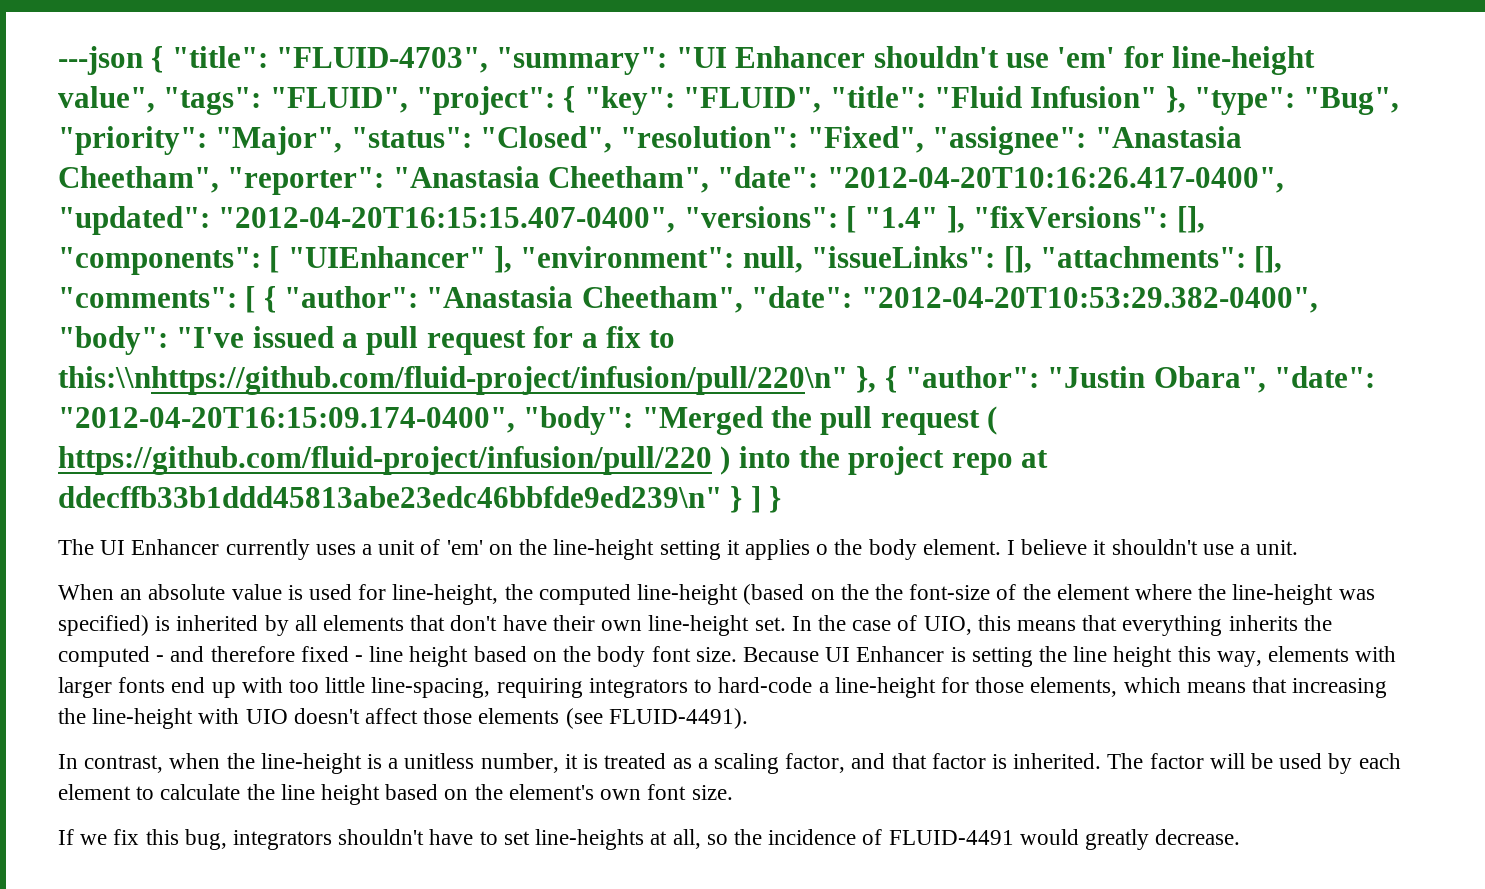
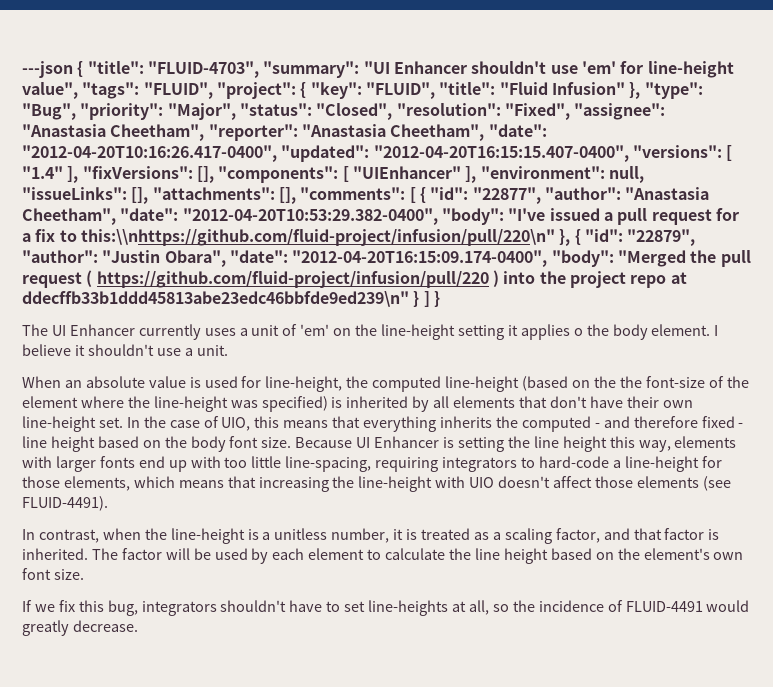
- [ { "author":
+ [ { "id": "22877", "author":
- "I've issued a pull request for a fix to this:\\nhttps://github.com/fluid-project/infusion/pull/220\n" }, { "author":
+ "I've issued a pull request for a fix to this:\\nhttps://github.com/fluid-project/infusion/pull/220\n" }, { "id": "22879", "author":

